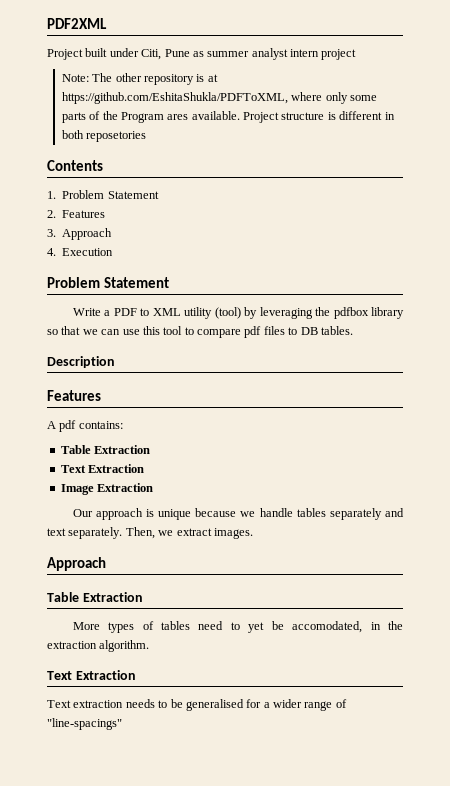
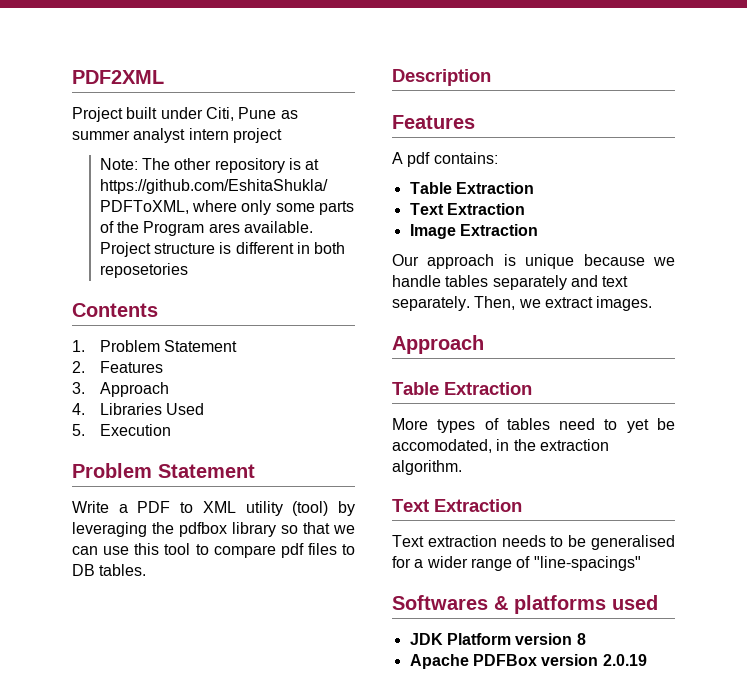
- 4. Execution
+ 4. Libraries Used
+ 5. Execution
+ Softwares & platforms used
+ JDK Platform version 8
+ Apache PDFBox version 2.0.19

